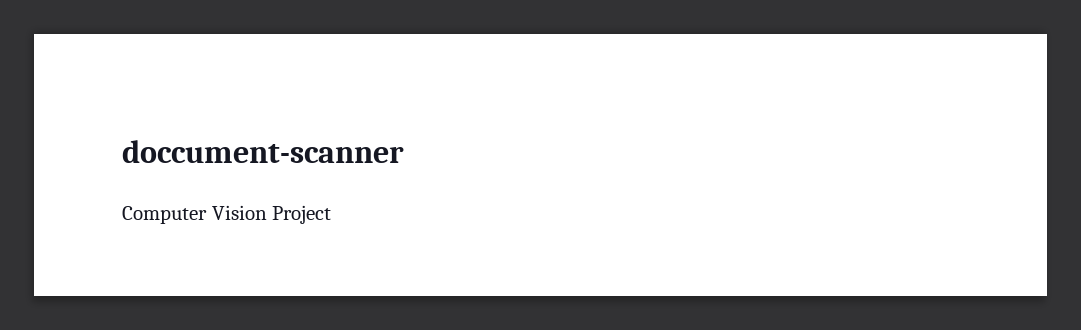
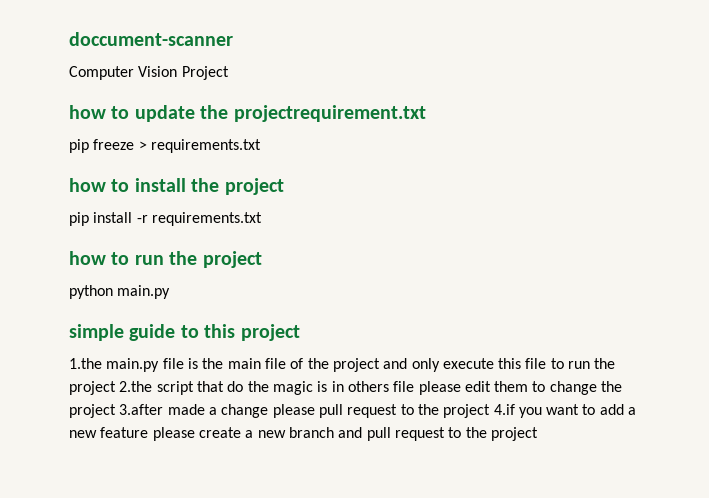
+ how to update the projectrequirement.txt
+ pip freeze > requirements.txt
+ how to install the project
+ pip install -r requirements.txt
+ how to run the project
+ python main.py
+ simple guide to this project
+ 1.the main.py file is the main file of the project and only execute this file to run the project 2.the script that do the magic is in others file please edit them to change the project 3.after made a change please pull request to the project 4.if you want to add a new feature please create a new branch and pull request to the project

